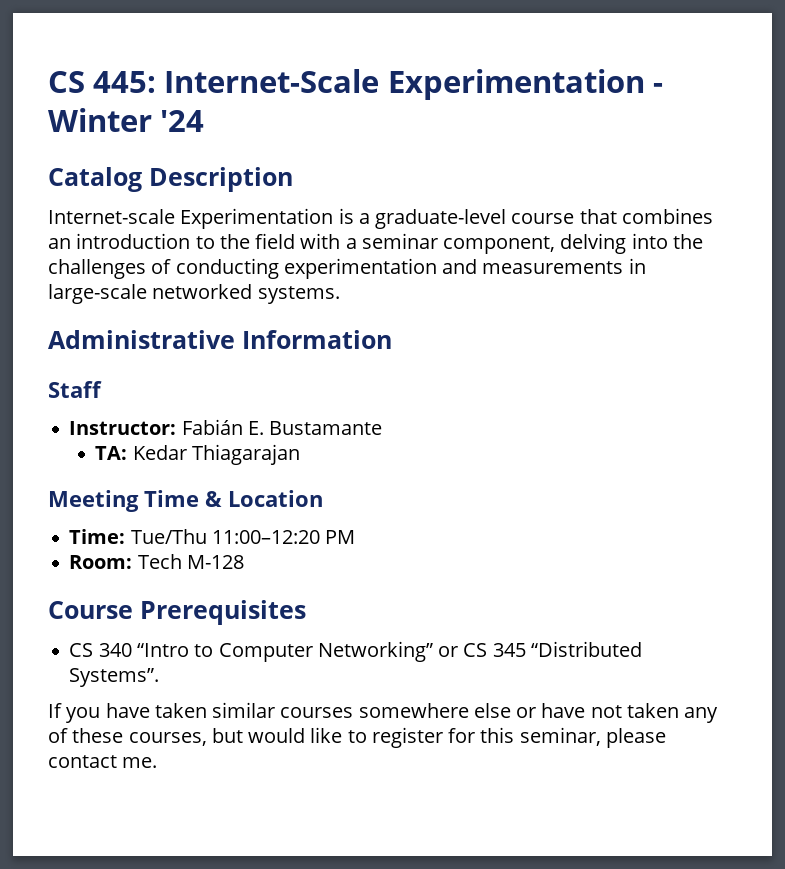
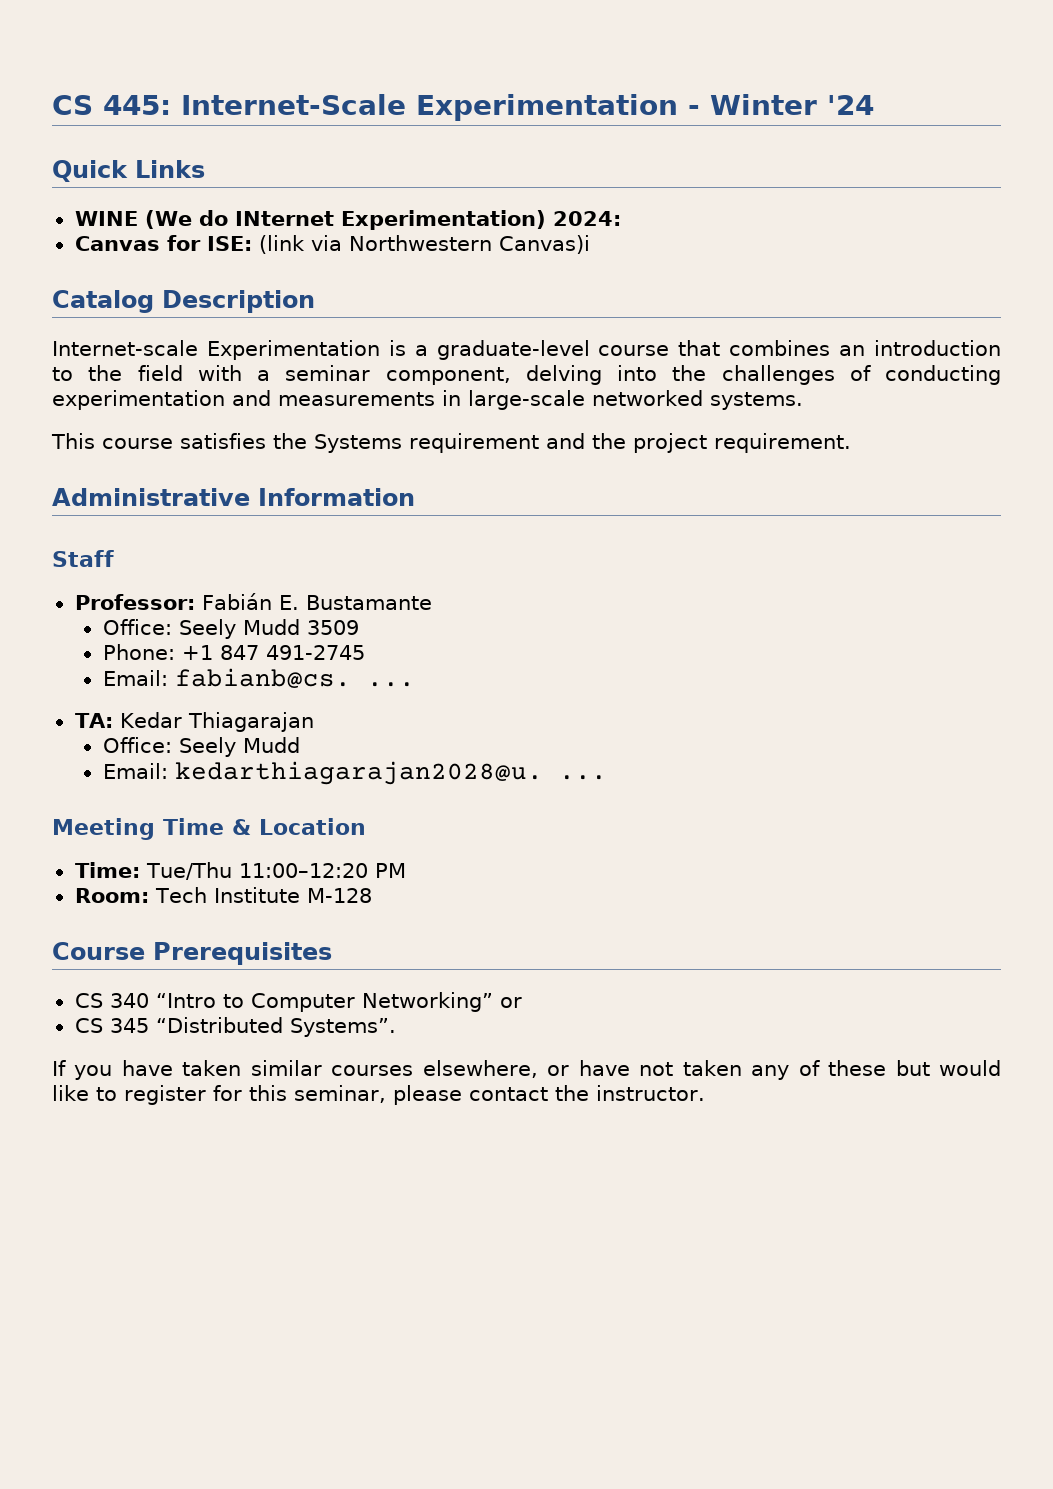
+ Quick Links
+ WINE (We do INternet Experimentation) 2024:
+ Canvas for ISE: (link via Northwestern Canvas)i
+ This course satisfies the Systems requirement and the project requirement.
- Instructor: Fabián E. Bustamante
+ Professor: Fabián E. Bustamante
+ Office: Seely Mudd 3509
+ Phone: +1 847 491-2745
+ Email: fabianb@cs. ...
  TA: Kedar Thiagarajan
+ Office: Seely Mudd
+ Email: kedarthiagarajan2028@u. ...
- Room: Tech M-128
+ Room: Tech Institute M-128
- CS 340 “Intro to Computer Networking” or CS 345 “Distributed Systems”.
+ CS 340 “Intro to Computer Networking” or
+ CS 345 “Distributed Systems”.
- If you have taken similar courses somewhere else or have not taken any of these courses, but would like to register for this seminar, please contact me.
+ If you have taken similar courses elsewhere, or have not taken any of these but would like to register for this seminar, please contact the instructor.

